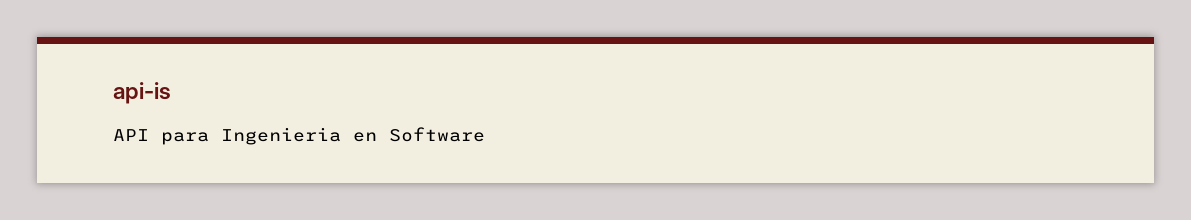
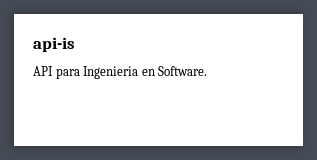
- API para Ingenieria en Software
+ API para Ingenieria en Software.

